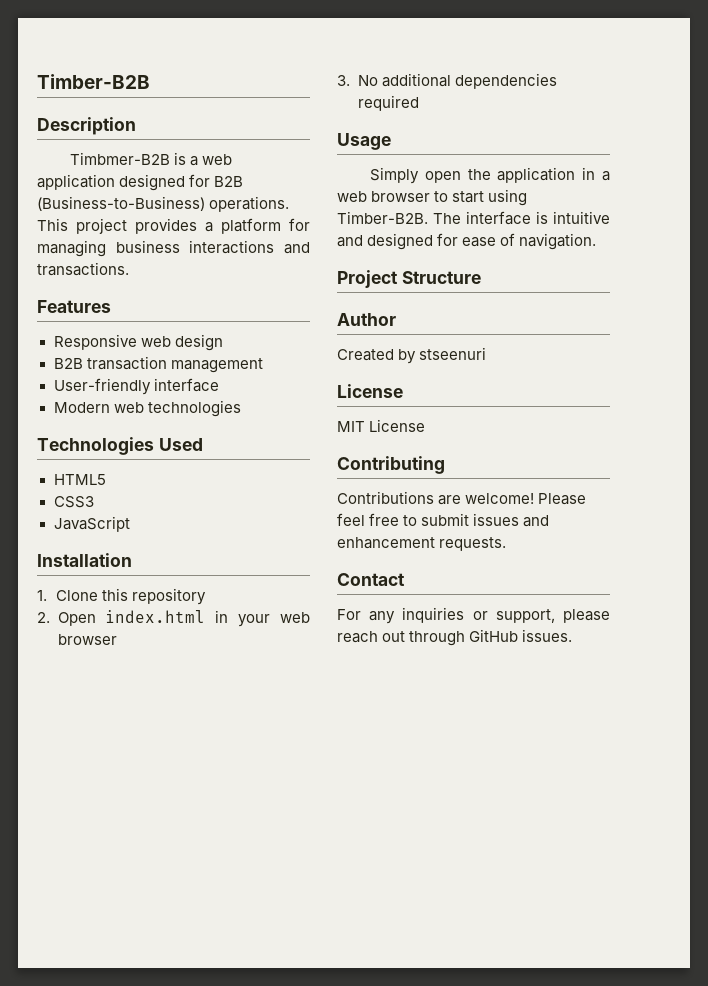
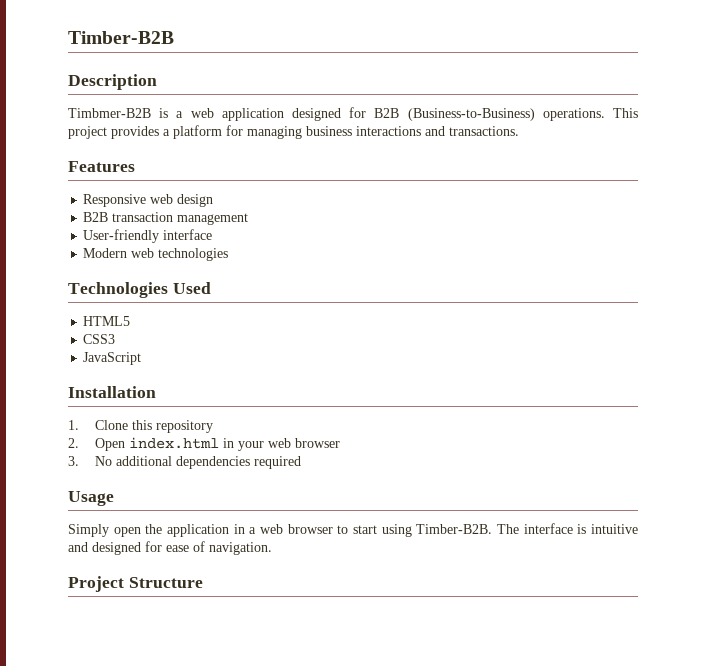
- Author
- Created by stseenuri
- License
- MIT License
- Contributing
- Contributions are welcome! Please feel free to submit issues and enhancement requests.
- Contact
- For any inquiries or support, please reach out through GitHub issues.

